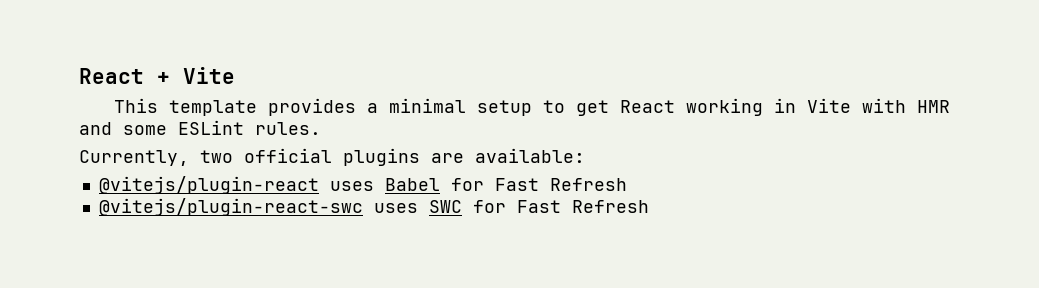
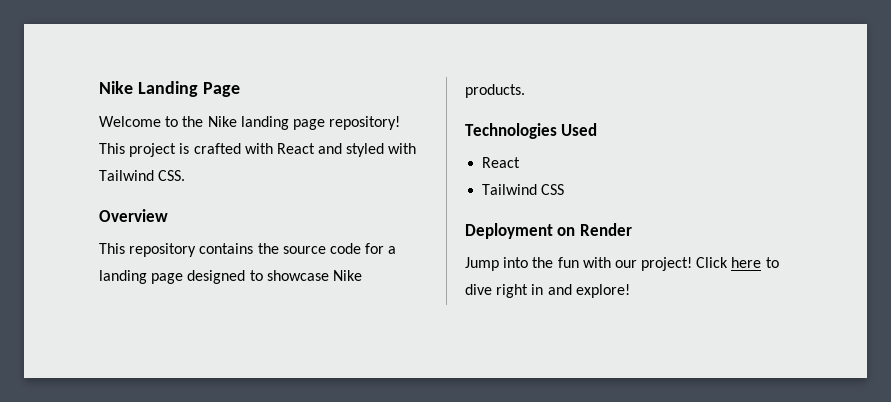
- React + Vite
- This template provides a minimal setup to get React working in Vite with HMR and some ESLint rules.
- Currently, two official plugins are available:
- @vitejs/plugin-react uses Babel for Fast Refresh
- @vitejs/plugin-react-swc uses SWC for Fast Refresh
+ Nike Landing Page
+ Welcome to the Nike landing page repository! This project is crafted with React and styled with Tailwind CSS.
+ Overview
+ This repository contains the source code for a landing page designed to showcase Nike products.
+ Technologies Used
+ React
+ Tailwind CSS
+ Deployment on Render
+ Jump into the fun with our project! Click here to dive right in and explore!

